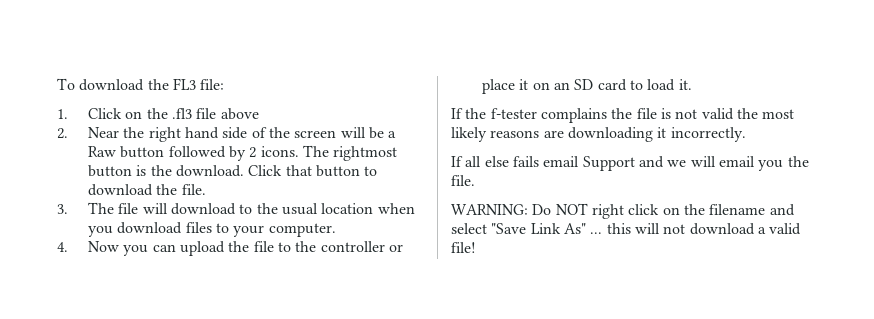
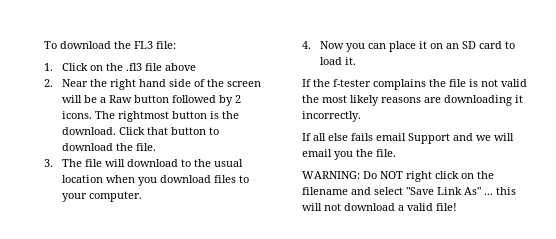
- 4. Now you can upload the file to the controller or place it on an SD card to load it.
+ 4. Now you can place it on an SD card to load it.

